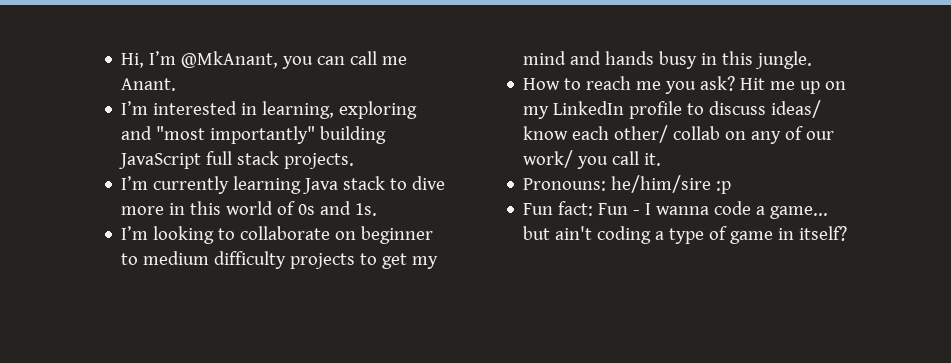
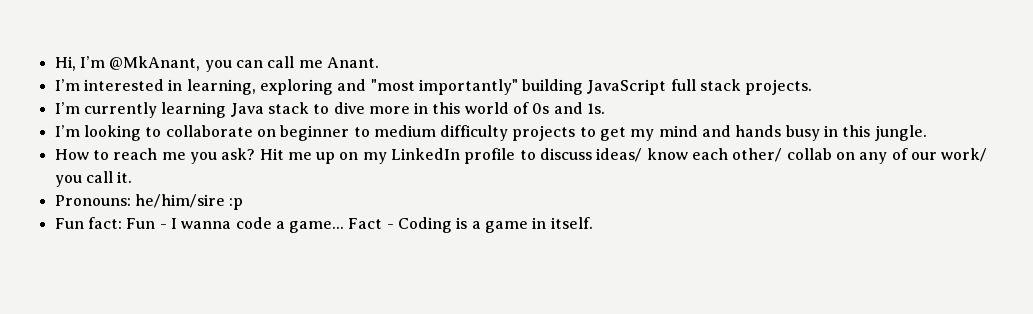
- Fun fact: Fun - I wanna code a game... but ain't coding a type of game in itself?
+ Fun fact: Fun - I wanna code a game... Fact - Coding is a game in itself.

